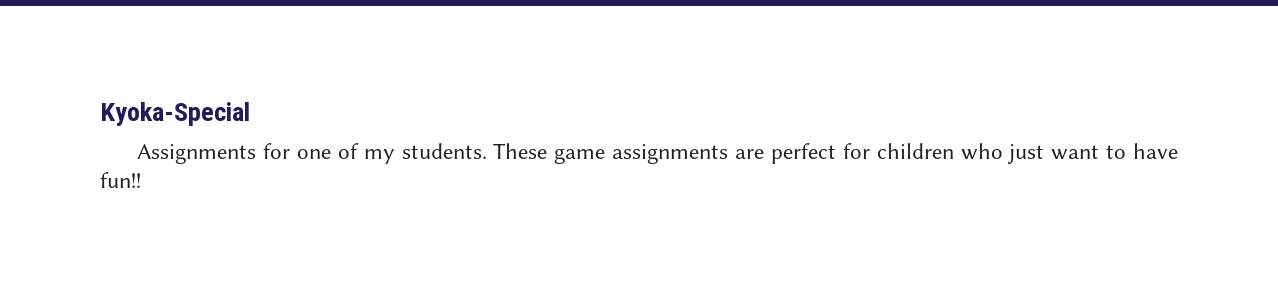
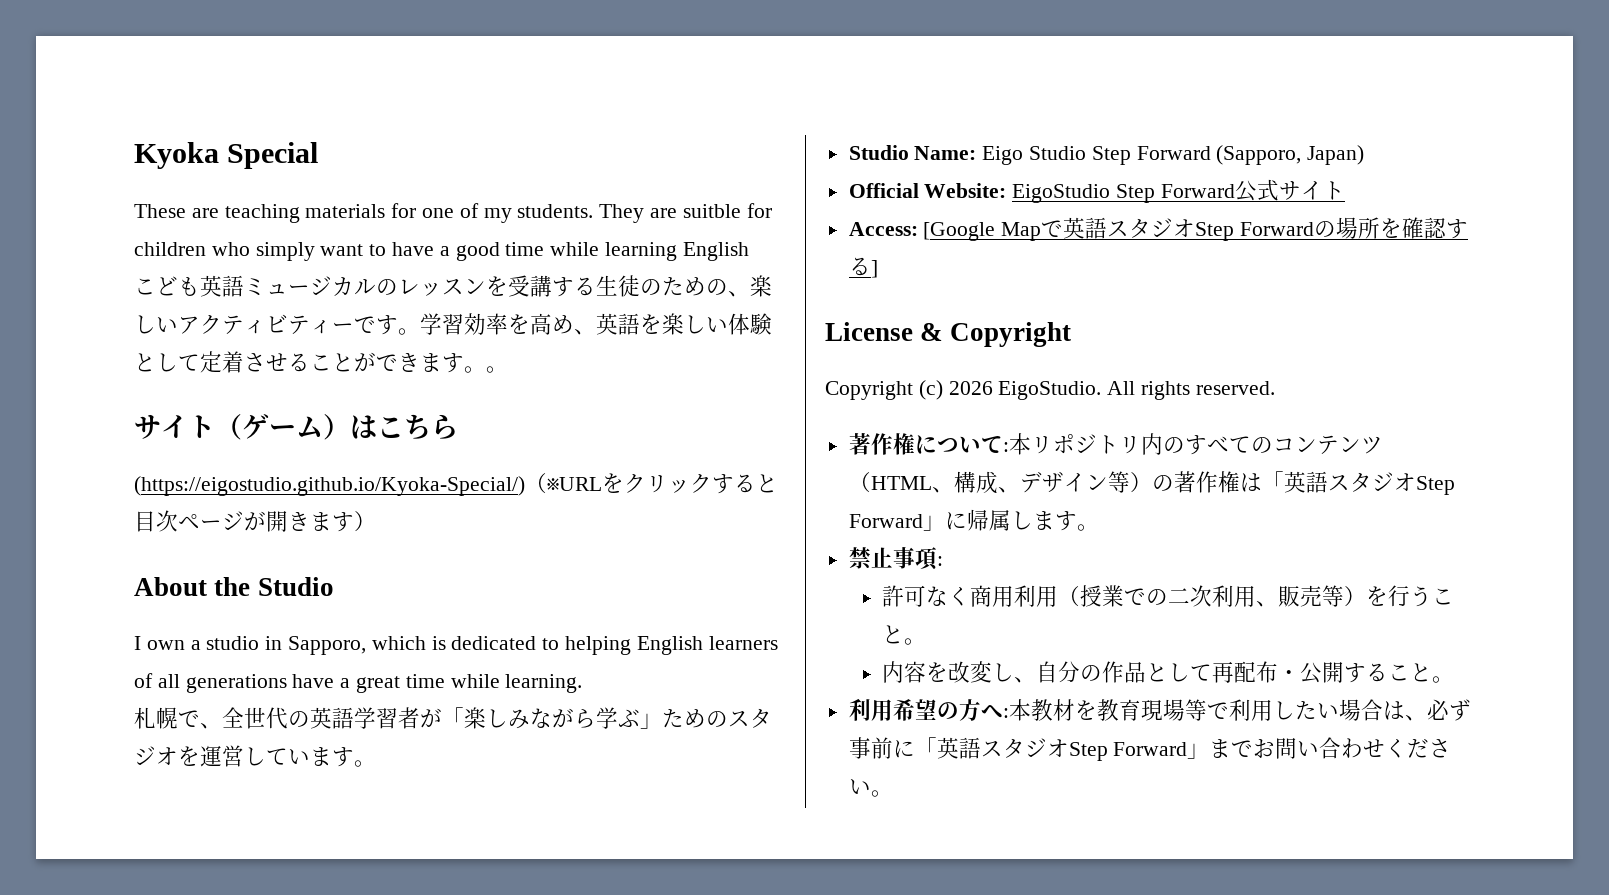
- Kyoka-Special
- Assignments for one of my students.
+ Kyoka Special
+ These are teaching materials for one of my students.
- These game assignments are perfect for children who just want to have fun!!
+ They are suitble for children who simply want to have a good time while learning English
+ こども英語ミュージカルのレッスンを受講する生徒のための、楽しいアクティビティーです。学習効率を高め、英語を楽しい体験として定着させることができます。。
+ サイト（ゲーム）はこちら
+ (https://eigostudio.github.io/Kyoka-Special/)（※URLをクリックすると目次ページが開きます）
+ About the Studio
+ I own a studio in Sapporo, which is dedicated to helping English learners of all generations have a great time while learning.
+ 札幌で、全世代の英語学習者が「楽しみながら学ぶ」ためのスタジオを運営しています。
+ Studio Name: Eigo Studio Step Forward (Sapporo, Japan)
+ Official Website: EigoStudio Step Forward公式サイト
+ Access: [Google Mapで英語スタジオStep Forwardの場所を確認する]
+ License & Copyright
+ Copyright (c) 2026 EigoStudio. All rights reserved.
+ 著作権について:本リポジトリ内のすべてのコンテンツ（HTML、構成、デザイン等）の著作権は「英語スタジオStep Forward」に帰属します。
+ 禁止事項:
+ 許可なく商用利用（授業での二次利用、販売等）を行うこと。
+ 内容を改変し、自分の作品として再配布・公開すること。
+ 利用希望の方へ:本教材を教育現場等で利用したい場合は、必ず事前に「英語スタジオStep Forward」までお問い合わせください。

